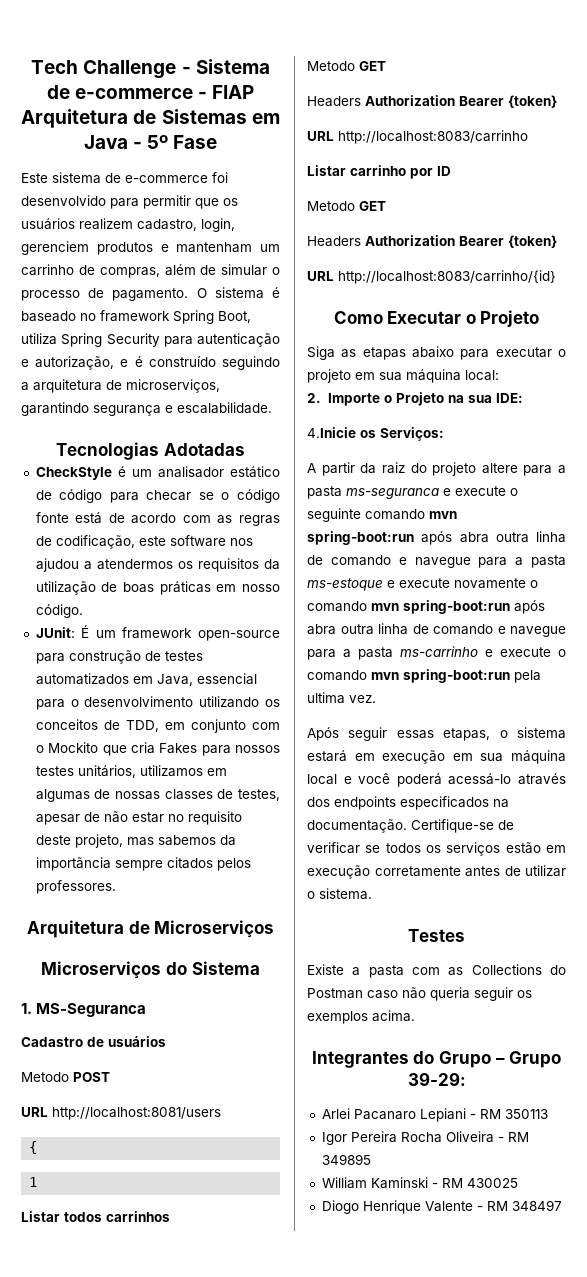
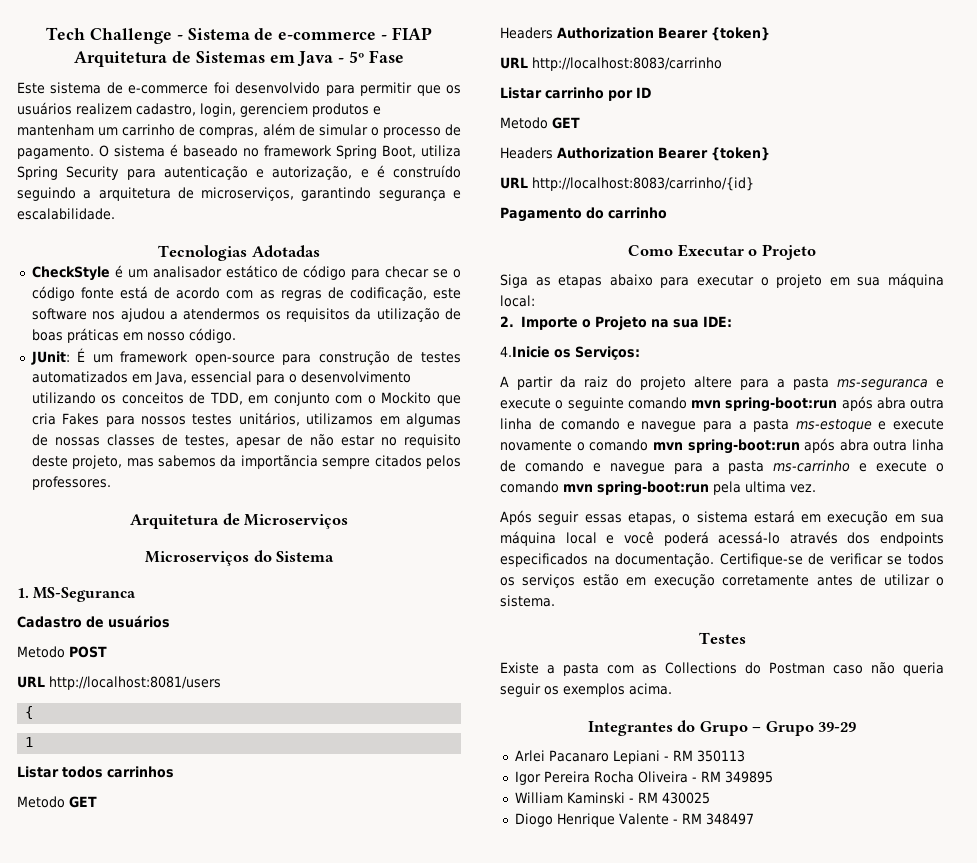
+ Pagamento do carrinho
- Integrantes do Grupo – Grupo 39-29:
+ Integrantes do Grupo – Grupo 39-29

